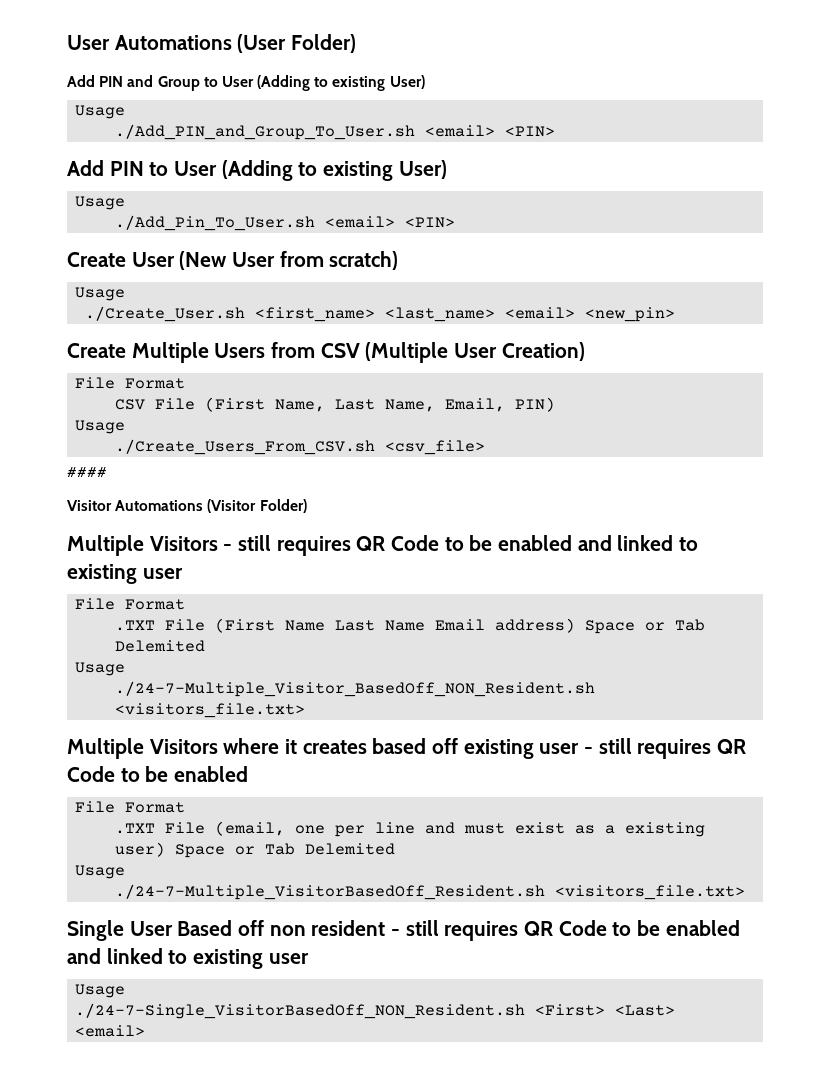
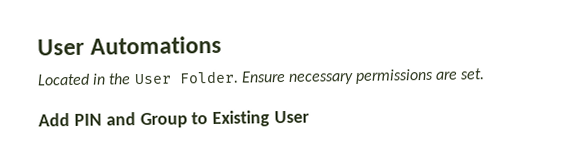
- User Automations (User Folder)
+ User Automations
+ Located in the User Folder. Ensure necessary permissions are set.
- Add PIN and Group to User (Adding to existing User)
- Usage
- ./Add_PIN_and_Group_To_User.sh <email> <PIN>
- Add PIN to User (Adding to existing User)
- Usage
- ./Add_Pin_To_User.sh <email> <PIN>
- Create User (New User from scratch)
- Usage
- ./Create_User.sh <first_name> <last_name> <email> <new_pin>
- Create Multiple Users from CSV (Multiple User Creation)
- File Format
- CSV File (First Name, Last Name, Email, PIN)
- Usage
- ./Create_Users_From_CSV.sh <csv_file>
- ####
- Visitor Automations (Visitor Folder)
- Multiple Visitors - still requires QR Code to be enabled and linked to existing user
- File Format
- .TXT File (First Name Last Name Email address) Space or Tab Delemited
- Usage
- ./24-7-Multiple_Visitor_BasedOff_NON_Resident.sh <visitors_file.txt>
- Multiple Visitors where it creates based off existing user - still requires QR Code to be enabled
- File Format
- .TXT File (email, one per line and must exist as a existing user) Space or Tab Delemited
- Usage
- ./24-7-Multiple_VisitorBasedOff_Resident.sh <visitors_file.txt>
- Single User Based off non resident - still requires QR Code to be enabled and linked to existing user
- Usage
- ./24-7-Single_VisitorBasedOff_NON_Resident.sh <First> <Last> <email>
+ Add PIN and Group to Existing User

